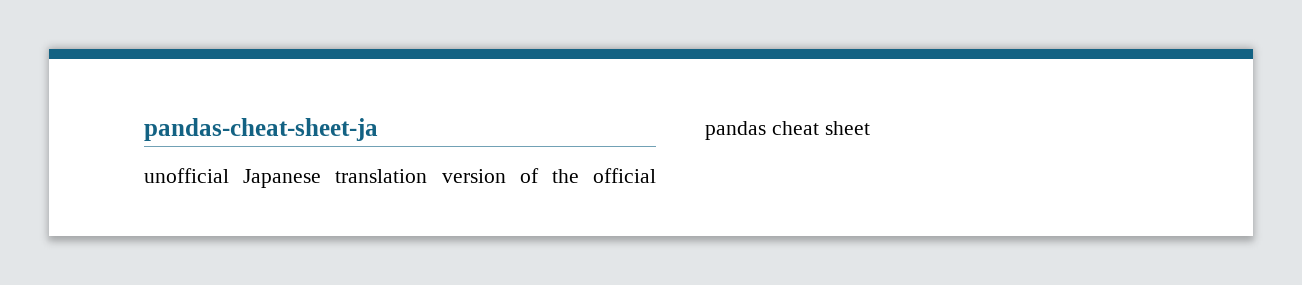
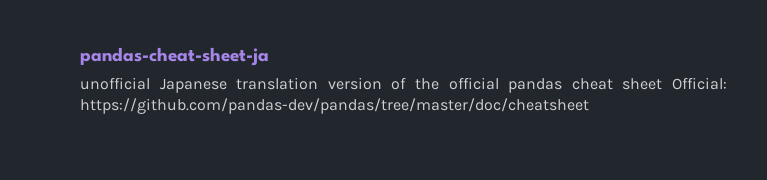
- unofficial Japanese translation version of the official pandas cheat sheet
+ unofficial Japanese translation version of the official pandas cheat sheet Official: https://github.com/pandas-dev/pandas/tree/master/doc/cheatsheet

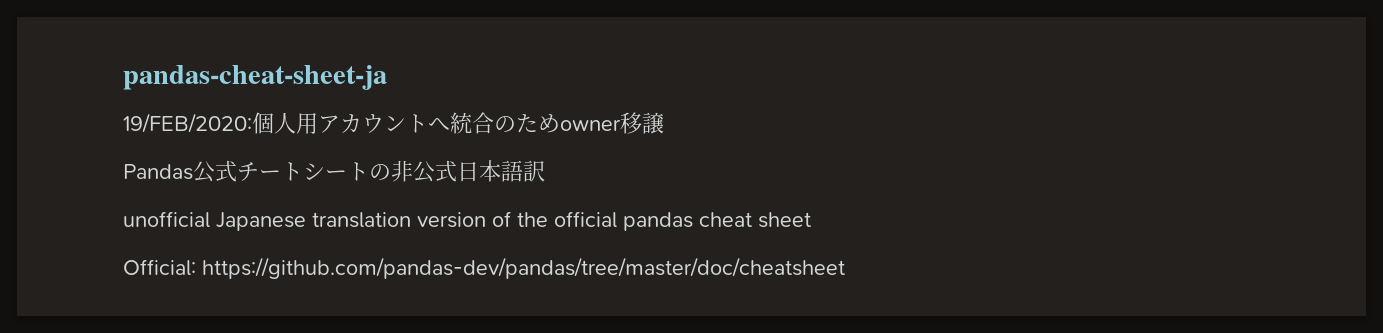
+ 19/FEB/2020:個人用アカウントへ統合のためowner移譲
+ Pandas公式チートシートの非公式日本語訳
- unofficial Japanese translation version of the official pandas cheat sheet Official: https://github.com/pandas-dev/pandas/tree/master/doc/cheatsheet
+ unofficial Japanese translation version of the official pandas cheat sheet
+ Official: https://github.com/pandas-dev/pandas/tree/master/doc/cheatsheet

